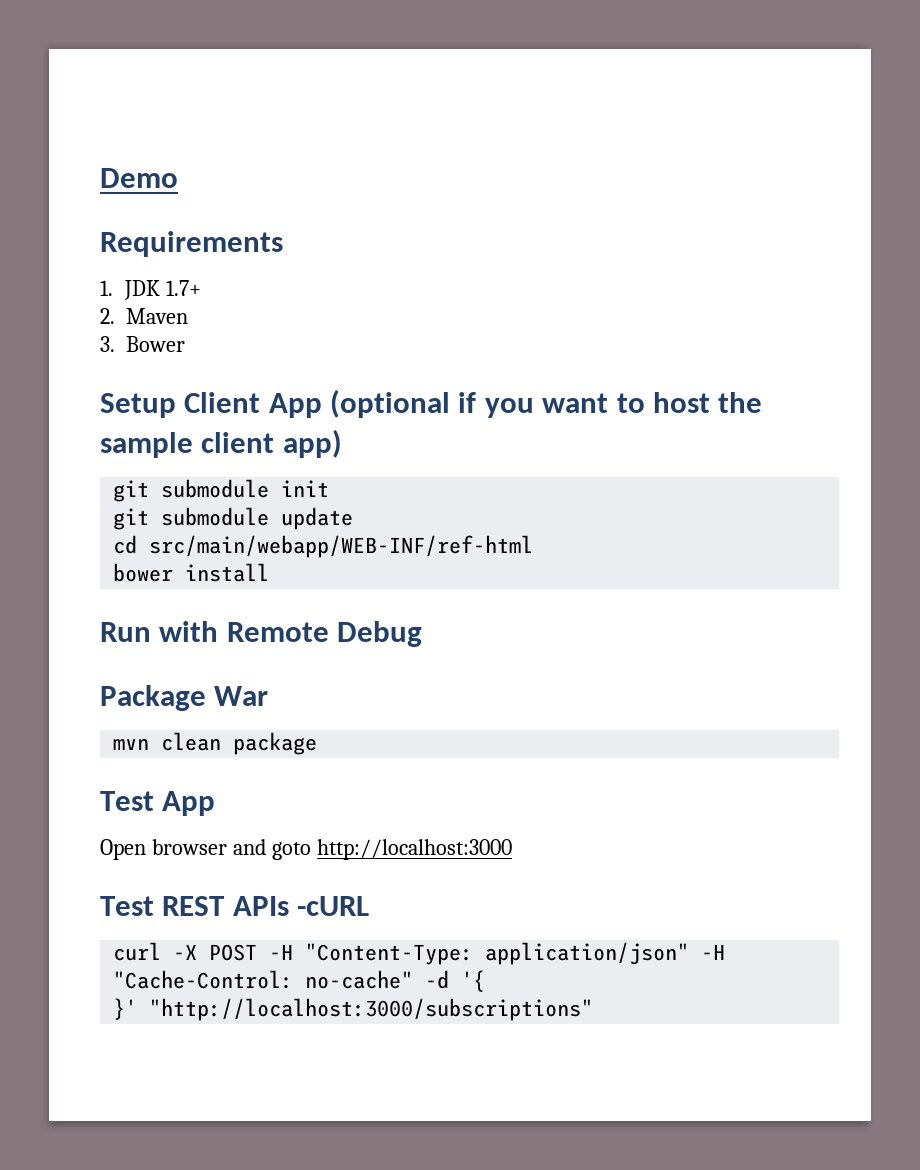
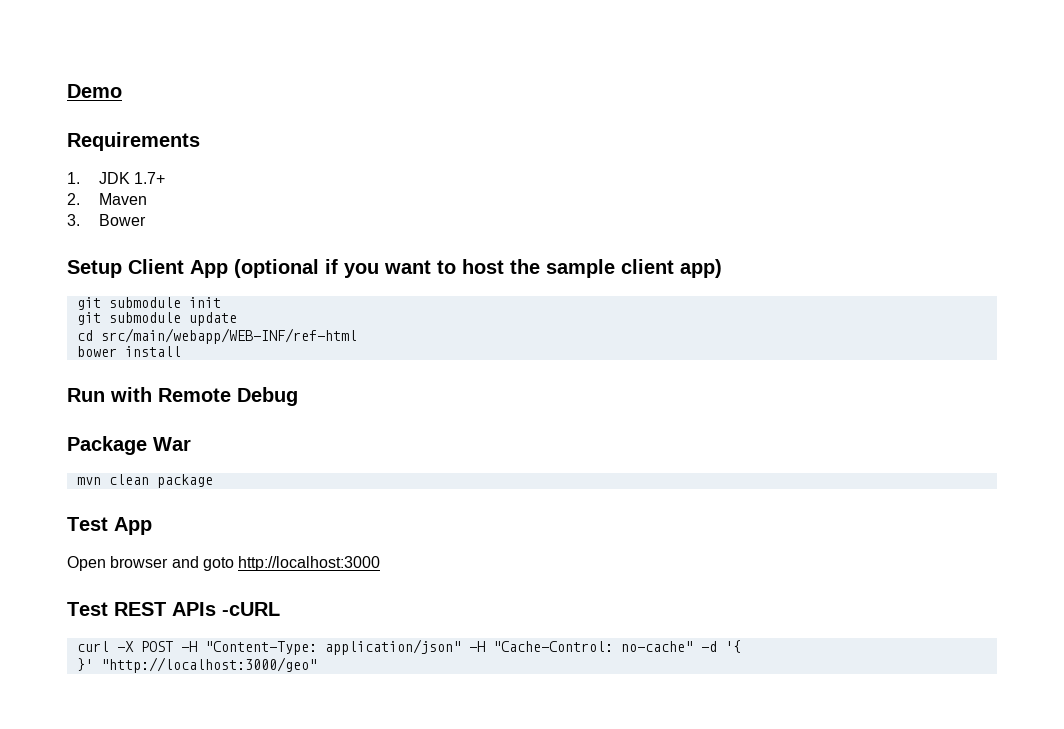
- }' "http://localhost:3000/subscriptions"
+ }' "http://localhost:3000/geo"

